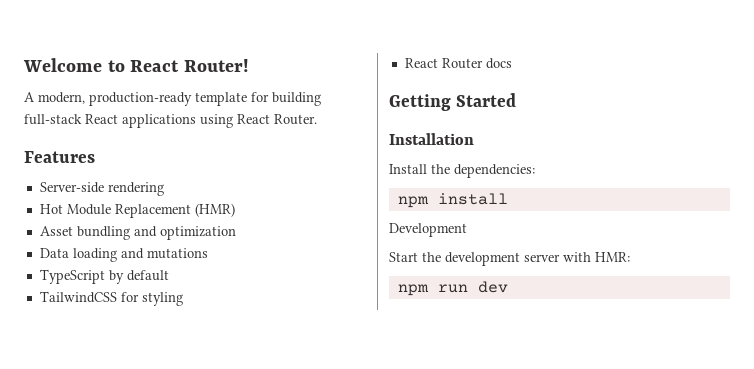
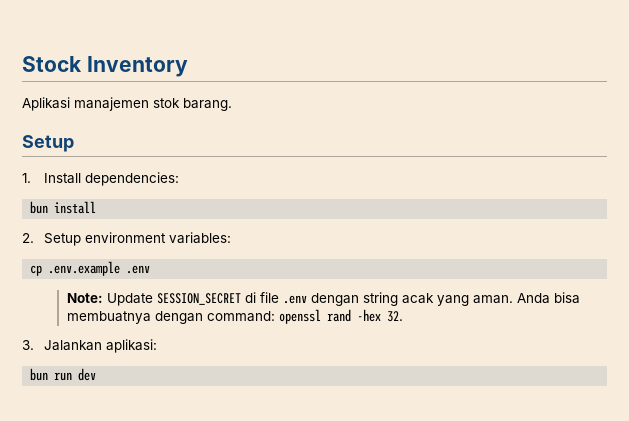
- Welcome to React Router!
- A modern, production-ready template for building full-stack React applications using React Router.
- Features
- Server-side rendering
- Hot Module Replacement (HMR)
- Asset bundling and optimization
- Data loading and mutations
- TypeScript by default
- TailwindCSS for styling
- React Router docs
- Getting Started
- Installation
- Install the dependencies:
+ Stock Inventory
+ Aplikasi manajemen stok barang.
+ Setup
+ 1. Install dependencies:
- npm install
+ bun install
- Development
- Start the development server with HMR:
- npm run dev
+ 2. Setup environment variables:
+ cp .env.example .env
+ Note: Update SESSION_SECRET di file .env dengan string acak yang aman. Anda bisa membuatnya dengan command: openssl rand -hex 32.
+ 3. Jalankan aplikasi:
+ bun run dev

